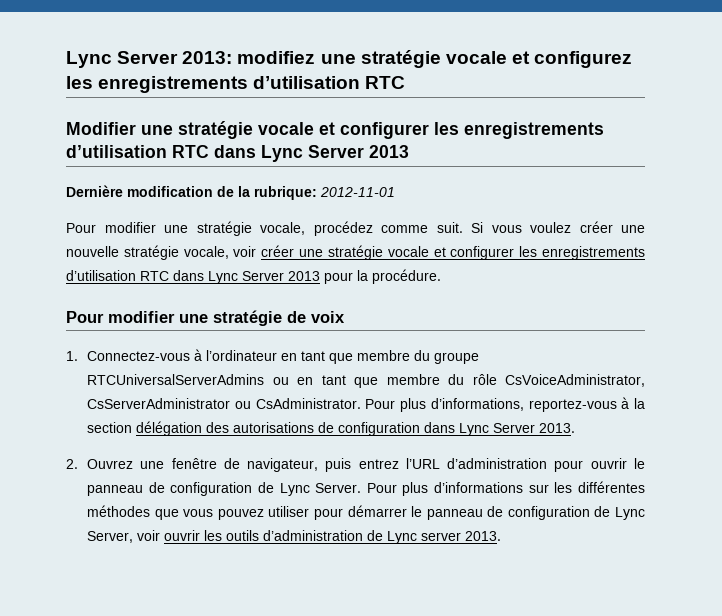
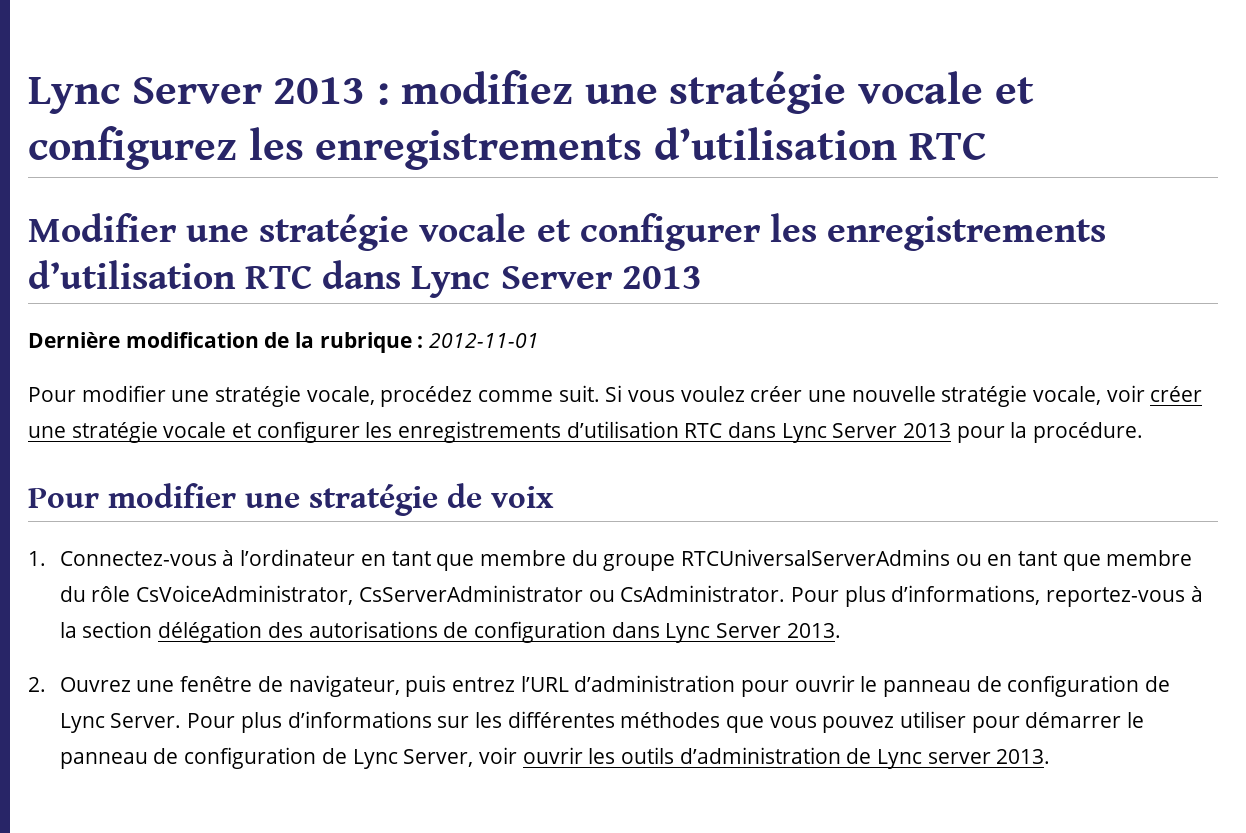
- Lync Server 2013: modifiez une stratégie vocale et configurez les enregistrements d’utilisation RTC
+ Lync Server 2013 : modifiez une stratégie vocale et configurez les enregistrements d’utilisation RTC
- Dernière modification de la rubrique: 2012-11-01
+ Dernière modification de la rubrique : 2012-11-01

